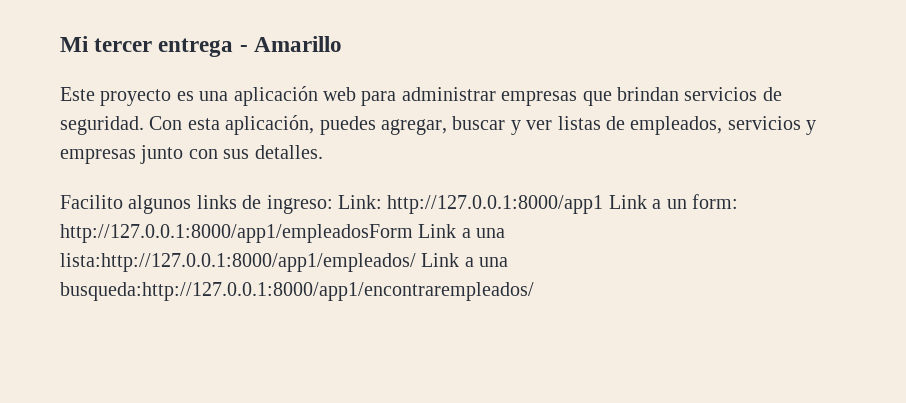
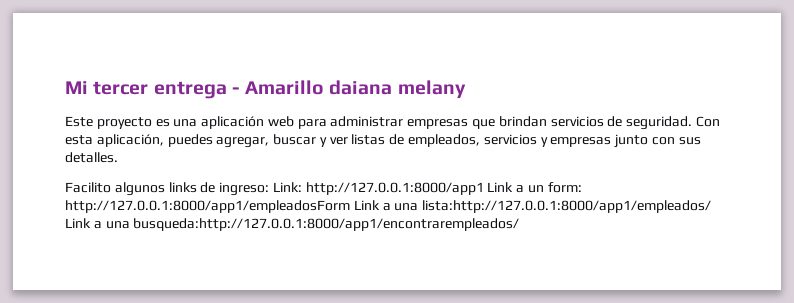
- Mi tercer entrega - Amarillo
+ Mi tercer entrega - Amarillo daiana melany

